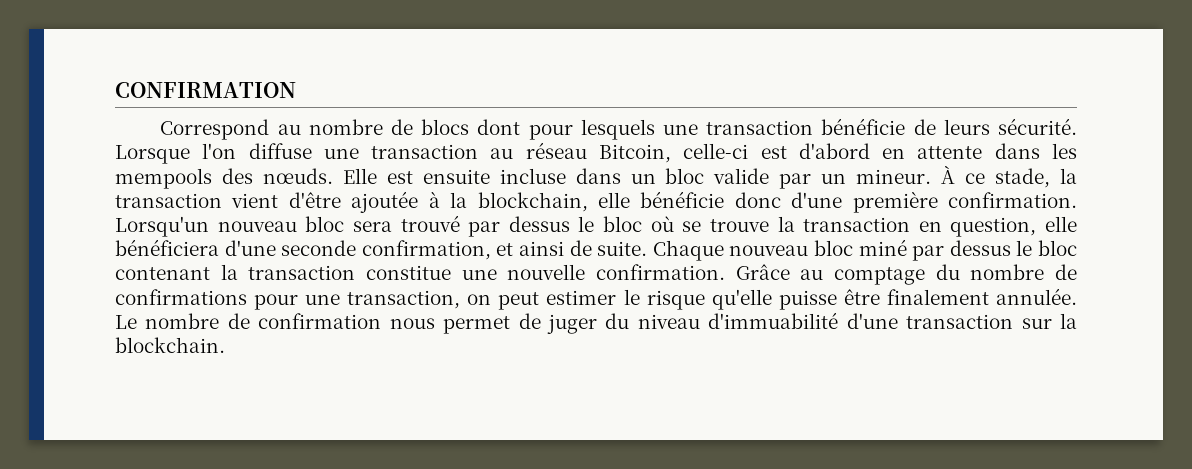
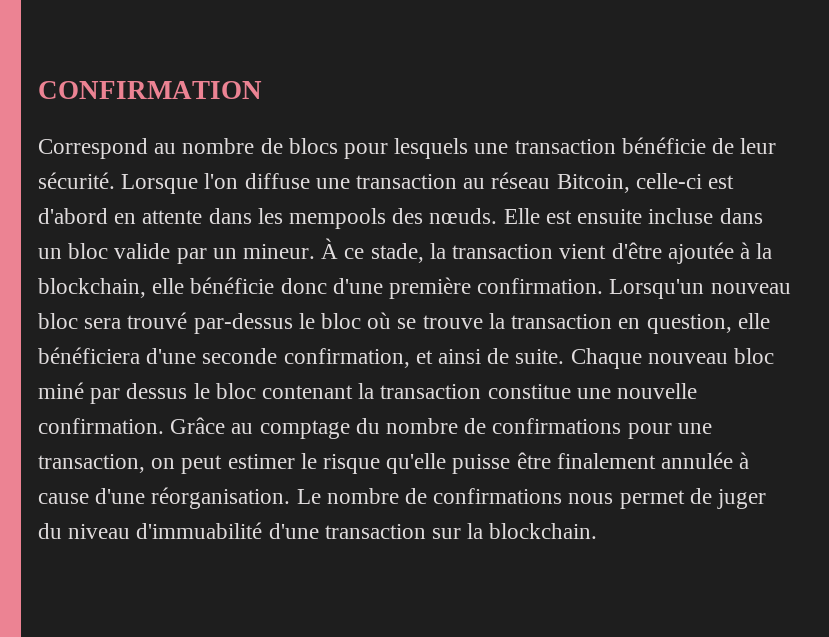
- Correspond au nombre de blocs dont pour lesquels une transaction bénéficie de leurs sécurité.
+ Correspond au nombre de blocs pour lesquels une transaction bénéficie de leur sécurité.
- Lorsqu'un nouveau bloc sera trouvé par dessus le bloc où se trouve la transaction en question, elle bénéficiera d'une seconde confirmation, et ainsi de suite.
+ Lorsqu'un nouveau bloc sera trouvé par-dessus le bloc où se trouve la transaction en question, elle bénéficiera d'une seconde confirmation, et ainsi de suite.
- Grâce au comptage du nombre de confirmations pour une transaction, on peut estimer le risque qu'elle puisse être finalement annulée.
+ Grâce au comptage du nombre de confirmations pour une transaction, on peut estimer le risque qu'elle puisse être finalement annulée à cause d'une réorganisation.
- Le nombre de confirmation nous permet de juger du niveau d'immuabilité d'une transaction sur la blockchain.
+ Le nombre de confirmations nous permet de juger du niveau d'immuabilité d'une transaction sur la blockchain.

